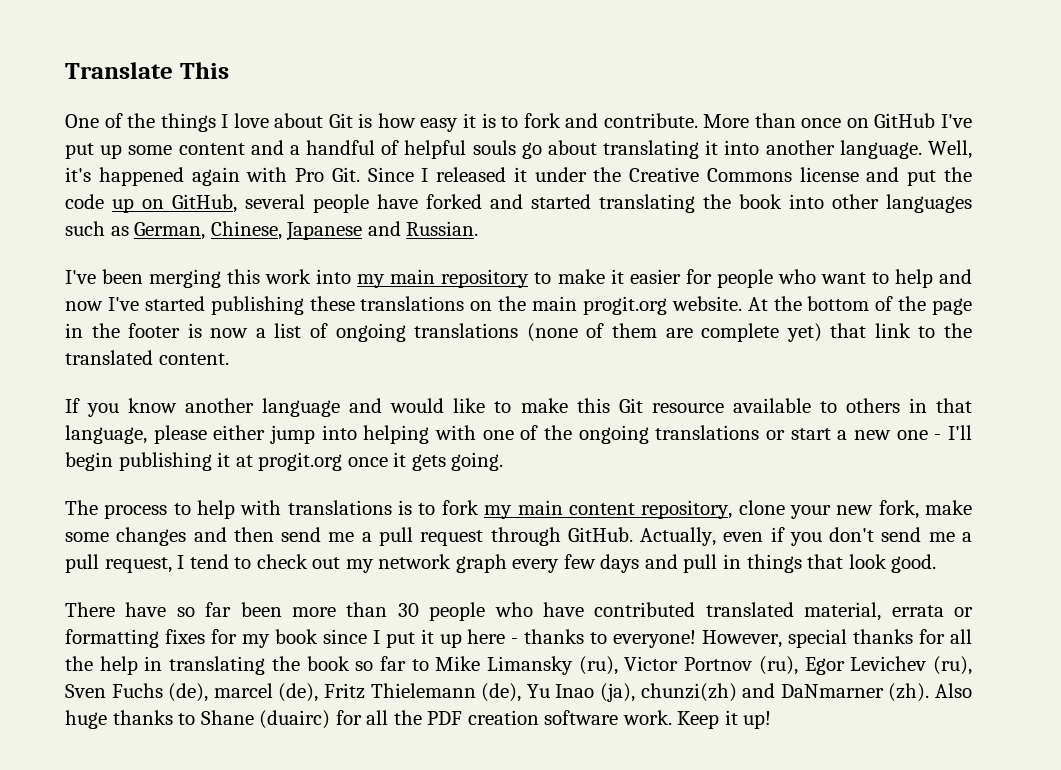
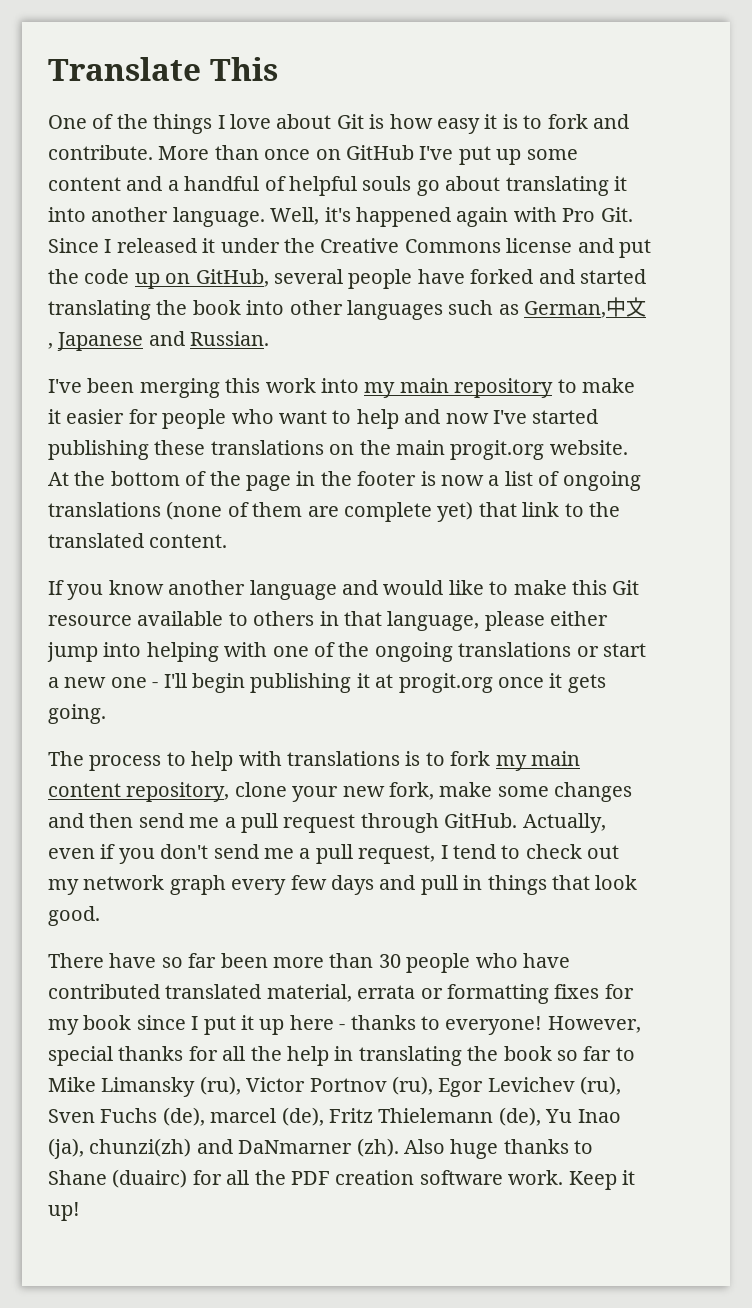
- Well, it's happened again with Pro Git. Since I released it under the Creative Commons license and put the code up on GitHub, several people have forked and started translating the book into other languages such as German, Chinese, Japanese and Russian.
+ Well, it's happened again with Pro Git. Since I released it under the Creative Commons license and put the code up on GitHub, several people have forked and started translating the book into other languages such as German,中文, Japanese and Russian.

